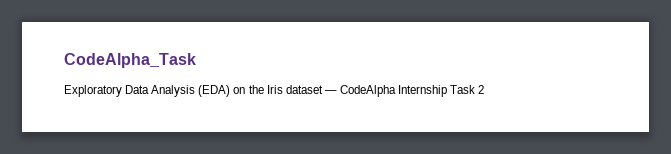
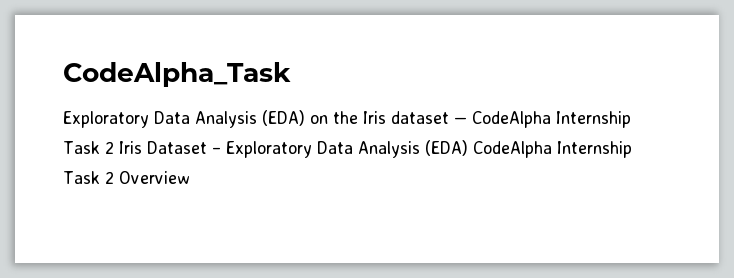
- Exploratory Data Analysis (EDA) on the Iris dataset — CodeAlpha Internship Task 2
+ Exploratory Data Analysis (EDA) on the Iris dataset — CodeAlpha Internship Task 2 Iris Dataset – Exploratory Data Analysis (EDA) CodeAlpha Internship Task 2 Overview

